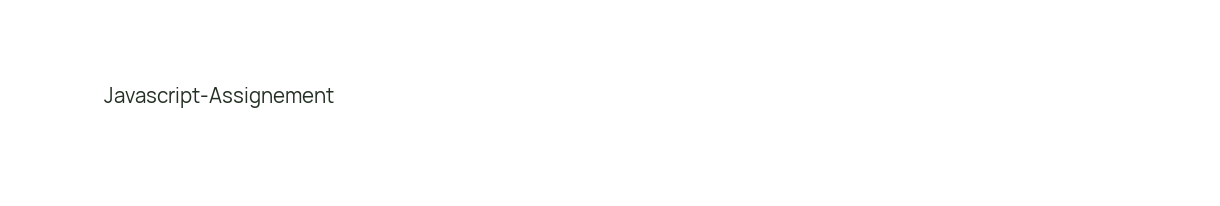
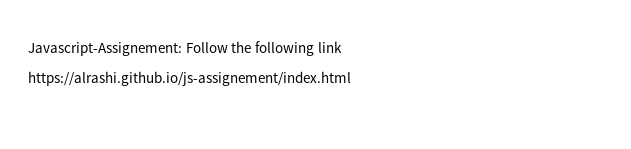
- Javascript-Assignement
+ Javascript-Assignement: Follow the following link
+ https://alrashi.github.io/js-assignement/index.html

